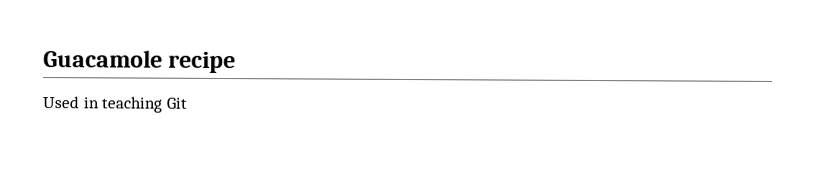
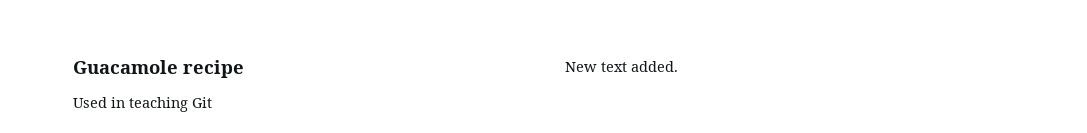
+ New text added.

